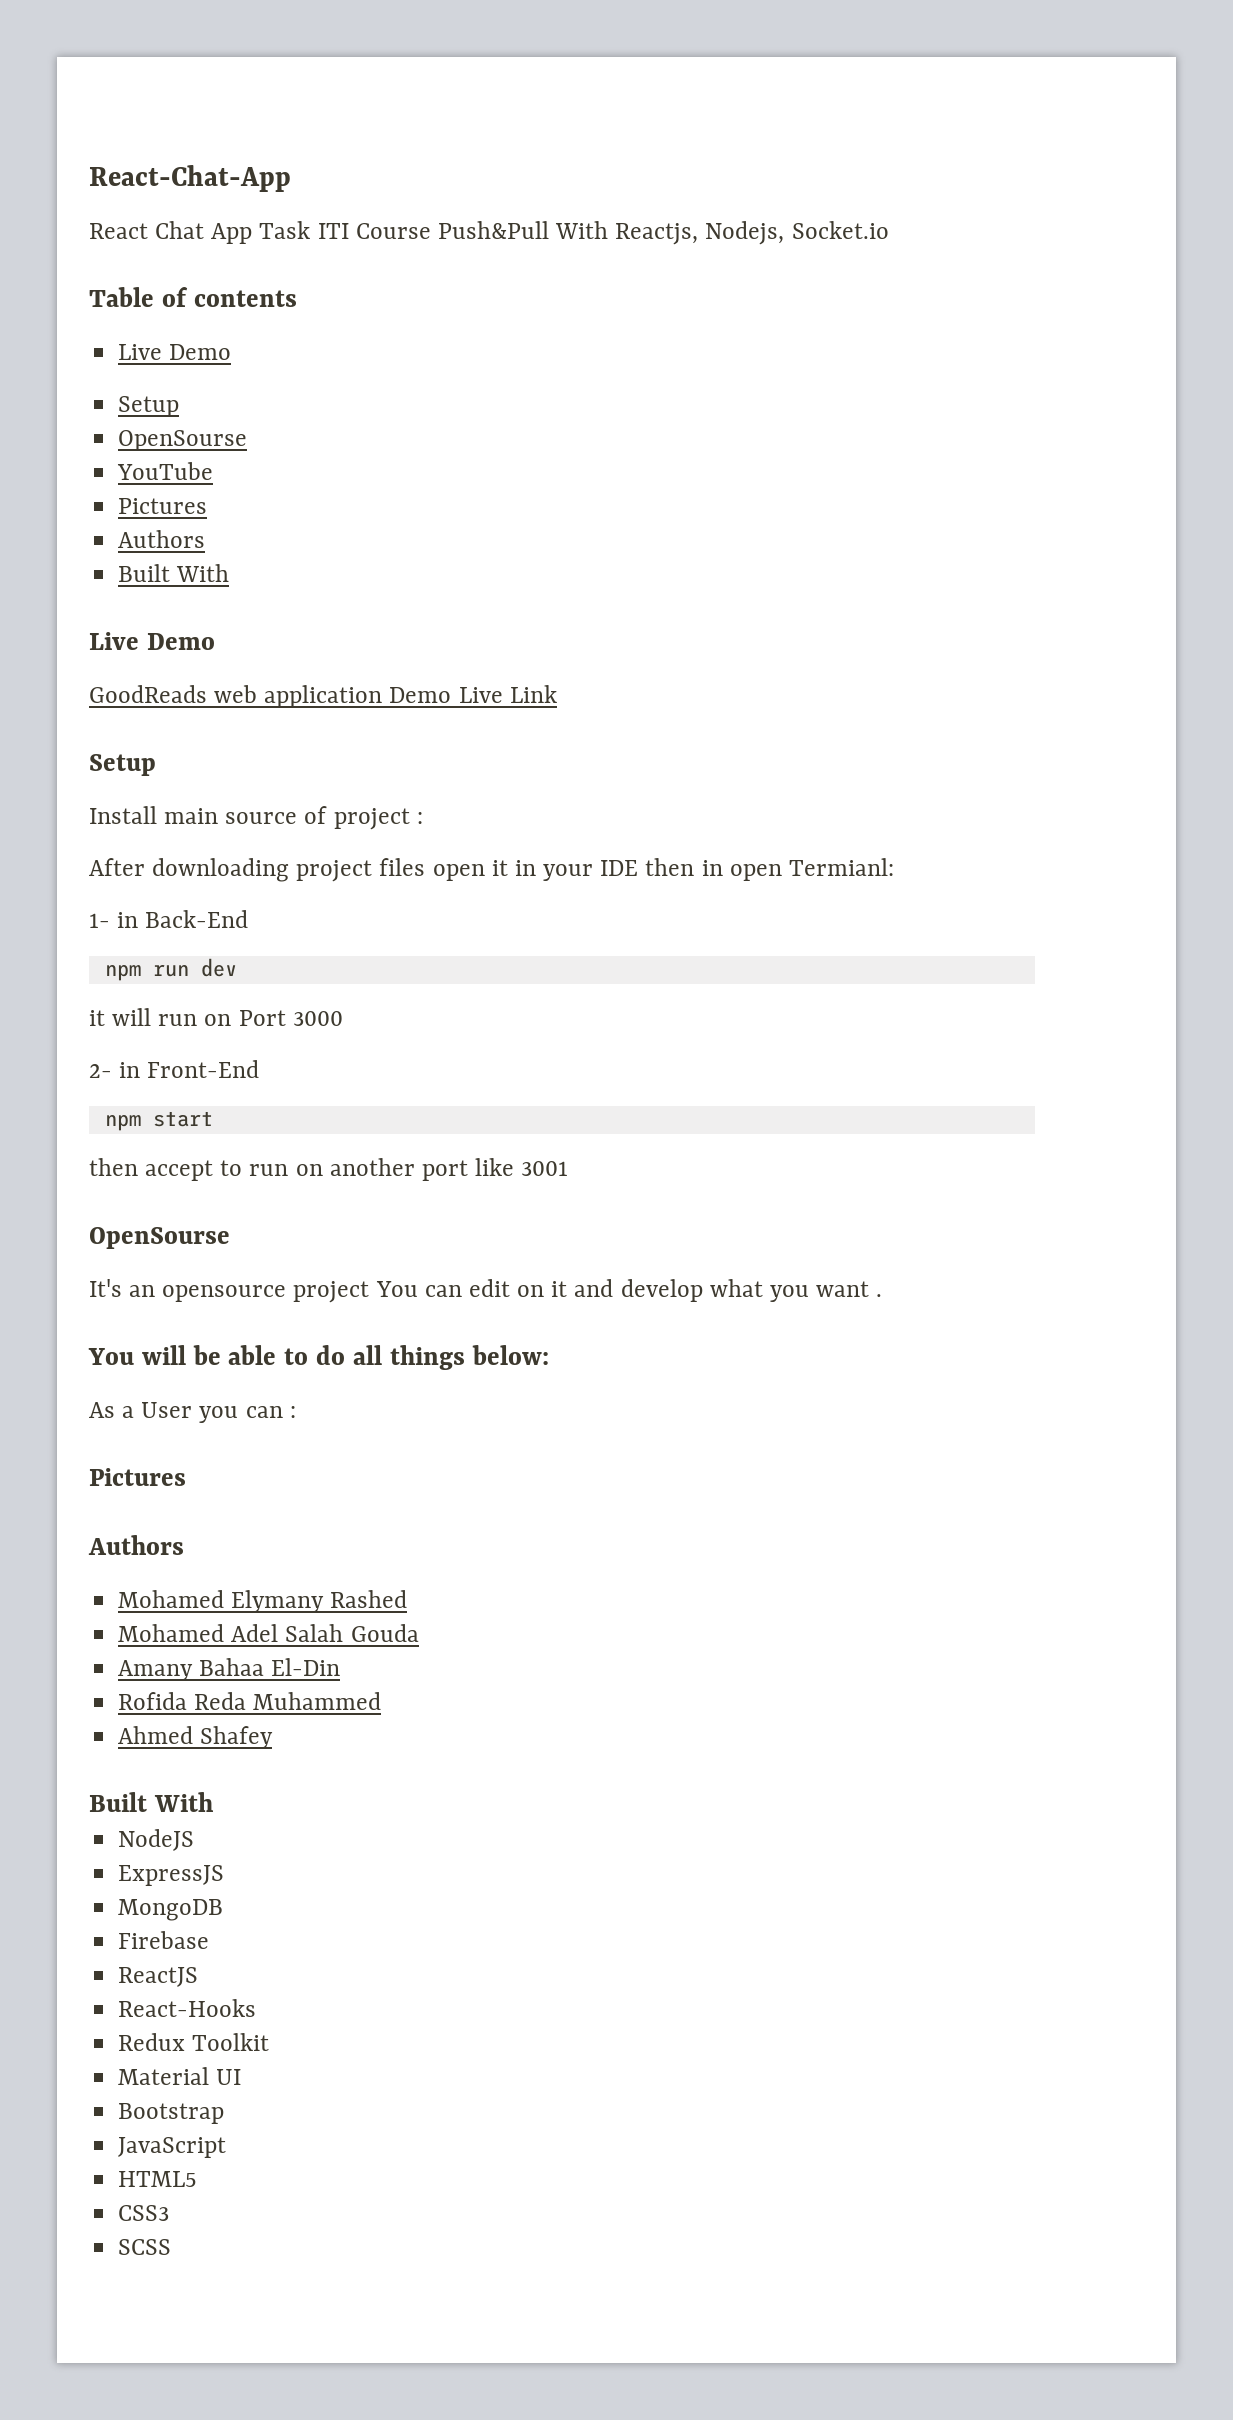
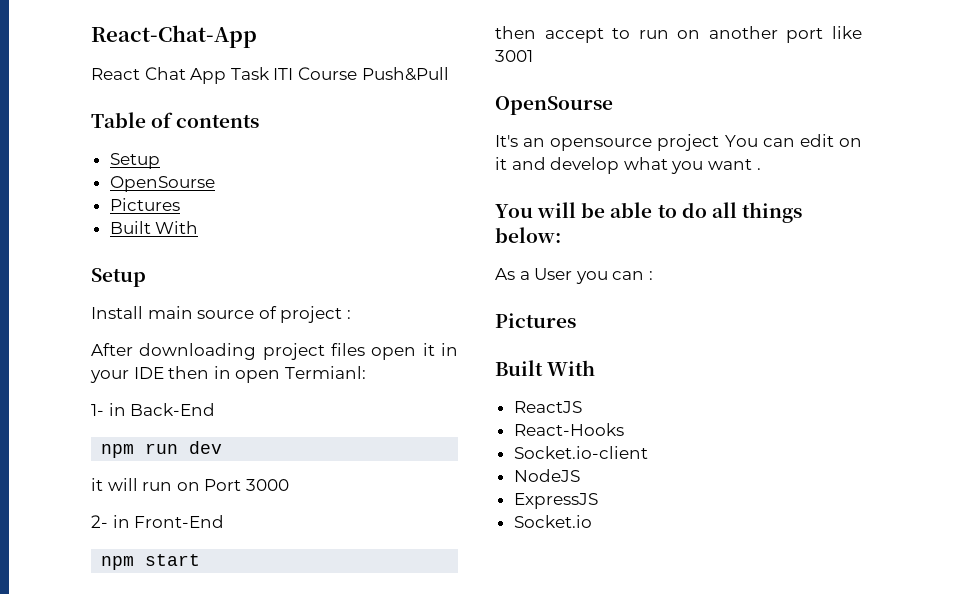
- React Chat App Task ITI Course Push&Pull With Reactjs, Nodejs, Socket.io
+ React Chat App Task ITI Course Push&Pull
  Table of contents
- Live Demo
  Setup
  OpenSourse
- YouTube
  Pictures
- Authors
  Built With
- Live Demo
- GoodReads web application Demo Live Link
  As a User you can :
  Pictures
- Authors
- Mohamed Elymany Rashed
- Mohamed Adel Salah Gouda
- Amany Bahaa El-Din
- Rofida Reda Muhammed
- Ahmed Shafey
  Built With
+ ReactJS
+ React-Hooks
+ Socket.io-client
- MongoDB
- Firebase
- ReactJS
- React-Hooks
- Redux Toolkit
- Material UI
- Bootstrap
- JavaScript
- HTML5
- CSS3
- SCSS
+ Socket.io

